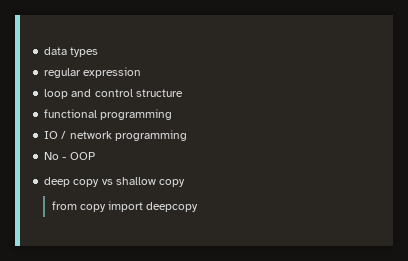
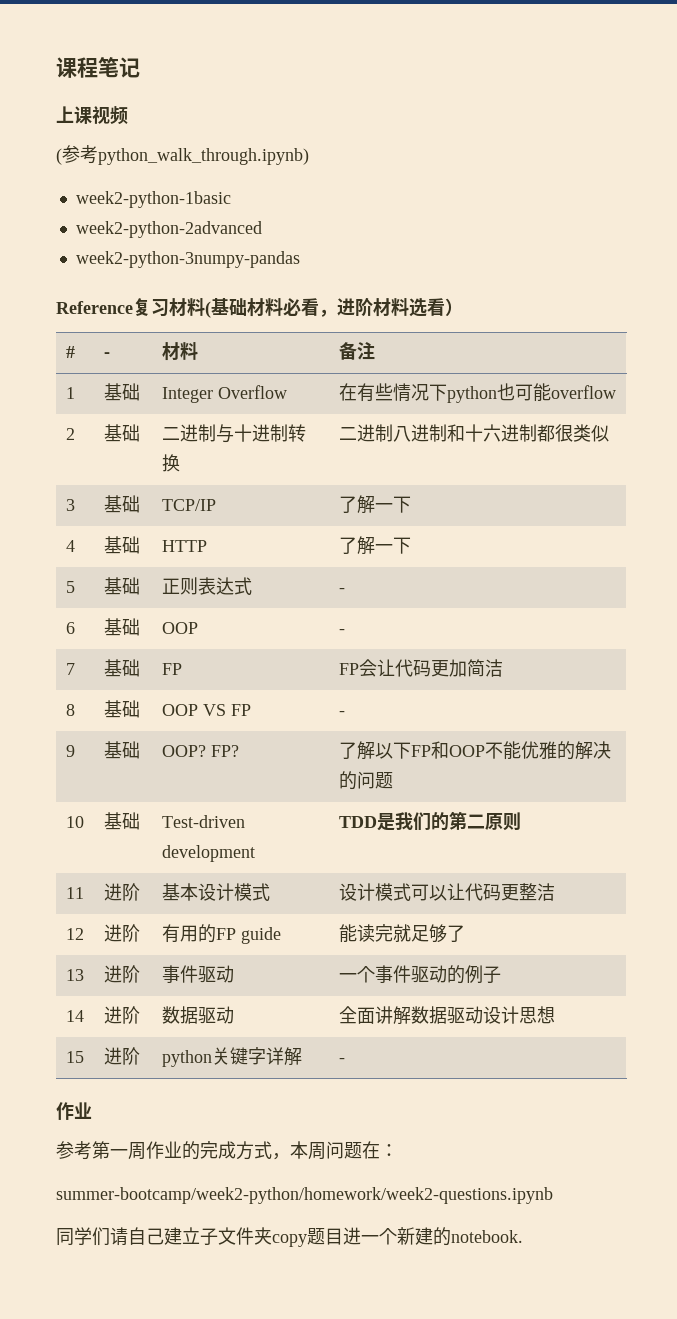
- data types
- regular expression
- loop and control structure
- functional programming
- IO / network programming
- No - OOP
- deep copy vs shallow copy
- from copy import deepcopy
+ 课程笔记
+ 上课视频
+ (参考python_walk_through.ipynb)
+ week2-python-1basic
+ week2-python-2advanced
+ week2-python-3numpy-pandas
+ Reference复习材料(基础材料必看，进阶材料选看）
+ # | - | 材料 | 备注
+ 1 | 基础 | Integer Overflow | 在有些情况下python也可能overflow
+ 2 | 基础 | 二进制与十进制转换 | 二进制八进制和十六进制都很类似
+ 3 | 基础 | TCP/IP | 了解一下
+ 4 | 基础 | HTTP | 了解一下
+ 5 | 基础 | 正则表达式 | -
+ 6 | 基础 | OOP | -
+ 7 | 基础 | FP | FP会让代码更加简洁
+ 8 | 基础 | OOP VS FP | -
+ 9 | 基础 | OOP? FP? | 了解以下FP和OOP不能优雅的解决的问题
+ 10 | 基础 | Test-driven development | TDD是我们的第二原则
+ 11 | 进阶 | 基本设计模式 | 设计模式可以让代码更整洁
+ 12 | 进阶 | 有用的FP guide | 能读完就足够了
+ 13 | 进阶 | 事件驱动 | 一个事件驱动的例子
+ 14 | 进阶 | 数据驱动 | 全面讲解数据驱动设计思想
+ 15 | 进阶 | python关键字详解 | -
+ 作业
+ 参考第一周作业的完成方式，本周问题在：
+ summer-bootcamp/week2-python/homework/week2-questions.ipynb
+ 同学们请自己建立子文件夹copy题目进一个新建的notebook.

